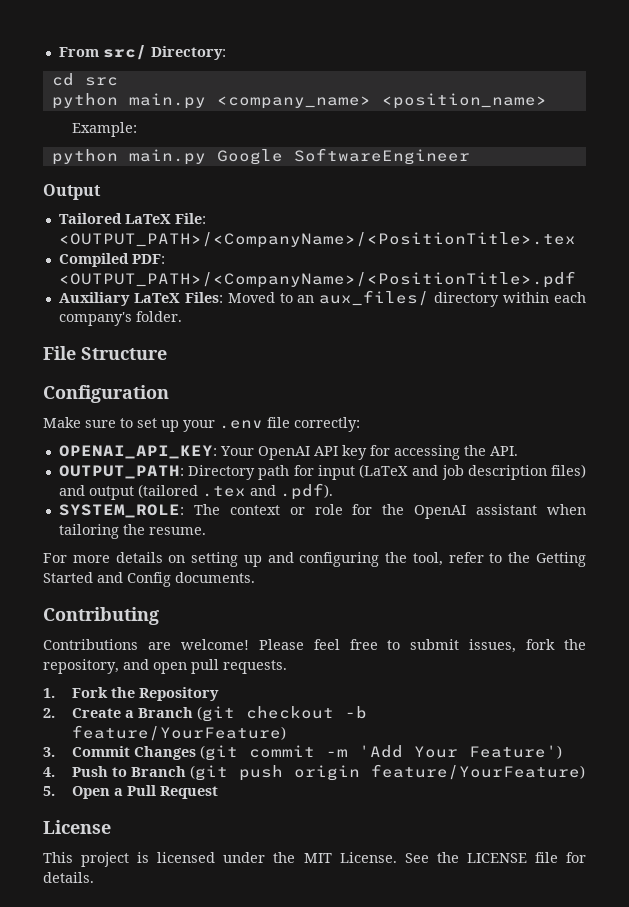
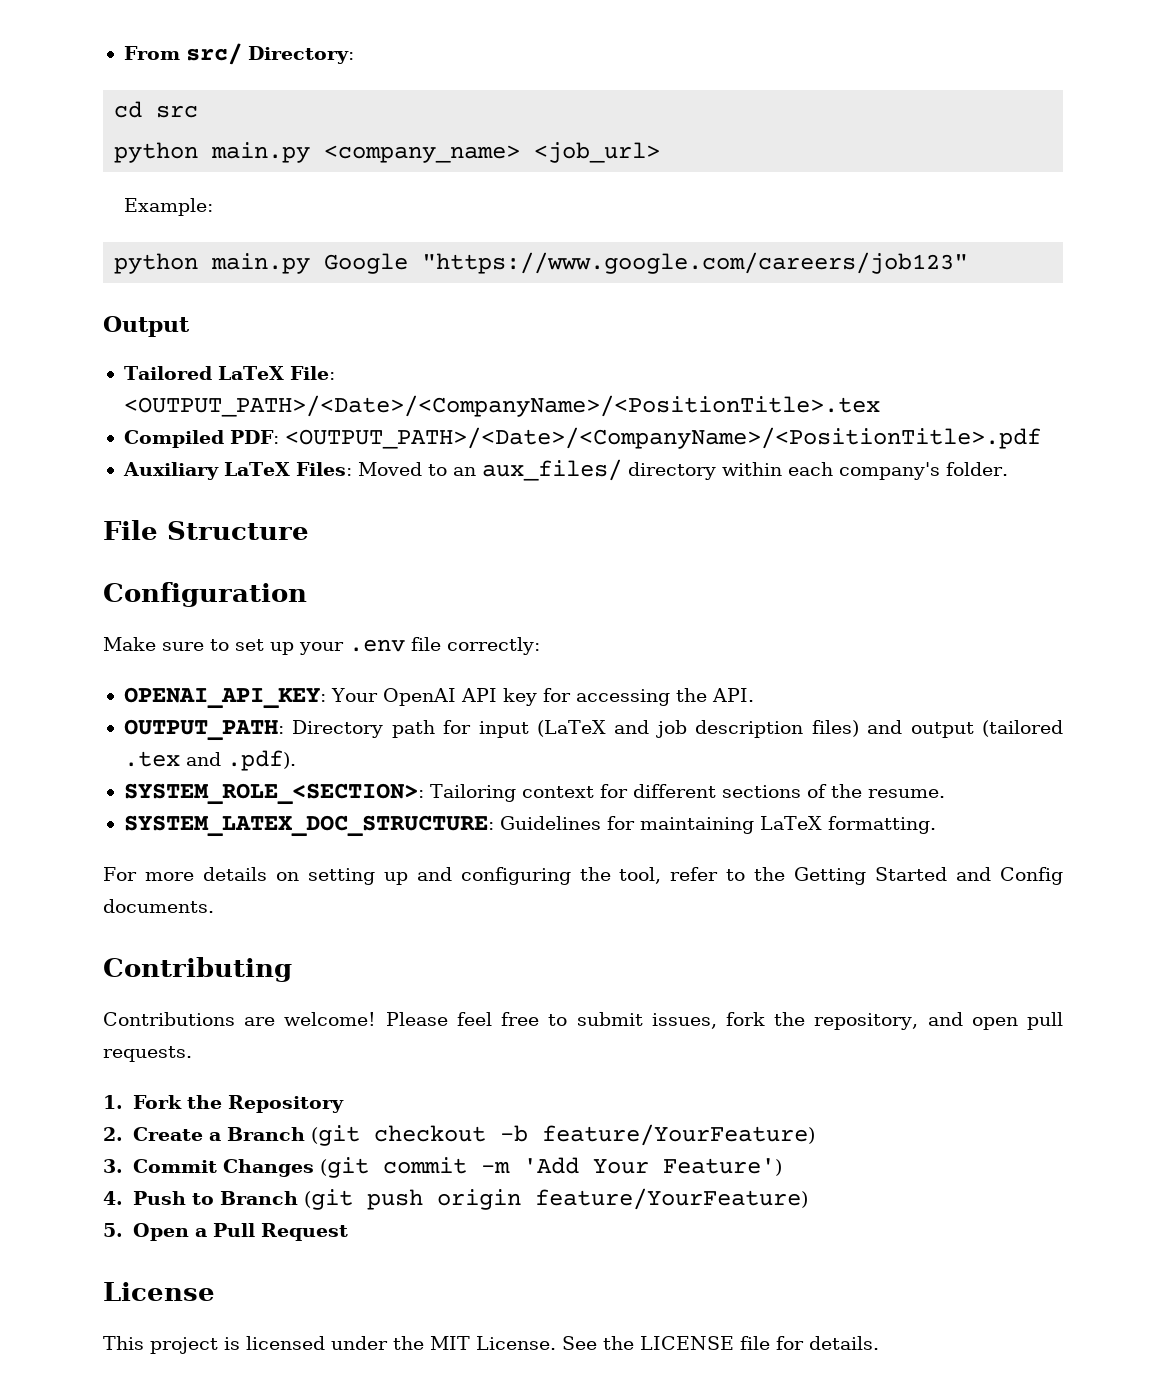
- python main.py <company_name> <position_name>
+ python main.py <company_name> <job_url>
- python main.py Google SoftwareEngineer
+ python main.py Google "https://www.google.com/careers/job123"
- Tailored LaTeX File: <OUTPUT_PATH>/<CompanyName>/<PositionTitle>.tex
+ Tailored LaTeX File: <OUTPUT_PATH>/<Date>/<CompanyName>/<PositionTitle>.tex
- Compiled PDF: <OUTPUT_PATH>/<CompanyName>/<PositionTitle>.pdf
+ Compiled PDF: <OUTPUT_PATH>/<Date>/<CompanyName>/<PositionTitle>.pdf
- SYSTEM_ROLE: The context or role for the OpenAI assistant when tailoring the resume.
+ SYSTEM_ROLE_<SECTION>: Tailoring context for different sections of the resume.
+ SYSTEM_LATEX_DOC_STRUCTURE: Guidelines for maintaining LaTeX formatting.

